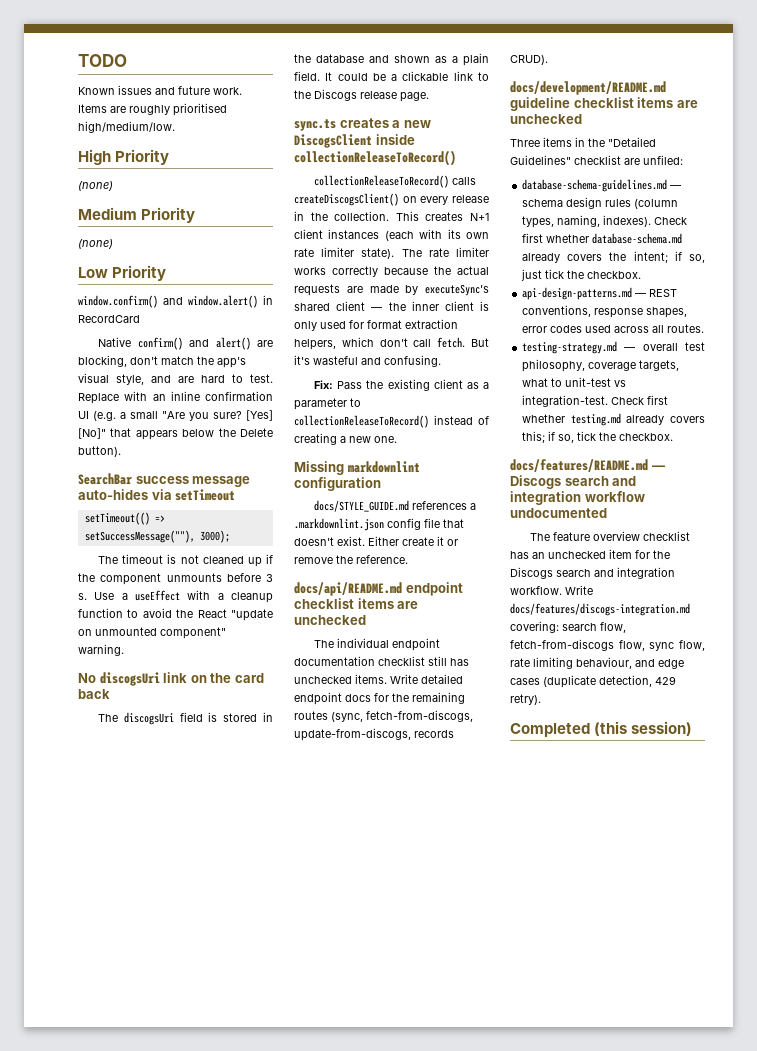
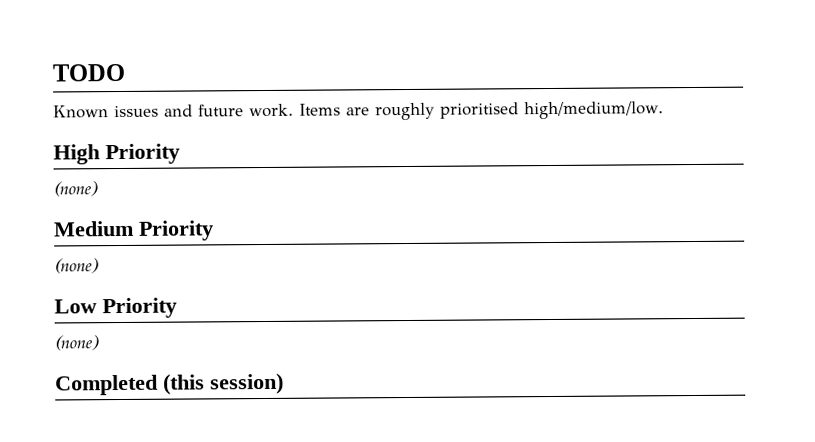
  Low Priority
- window.confirm() and window.alert() in RecordCard
- Native confirm() and alert() are blocking, don't match the app's visual style, and are hard to test. Replace with an inline confirmation UI (e.g. a small "Are you sure? [Yes] [No]" that appears below the Delete button).
- SearchBar success message auto-hides via setTimeout
- setTimeout(() => setSuccessMessage(""), 3000);
- The timeout is not cleaned up if the component unmounts before 3 s. Use a useEffect with a cleanup function to avoid the React "update on unmounted component" warning.
- No discogsUri link on the card back
- The discogsUri field is stored in the database and shown as a plain field. It could be a clickable link to the Discogs release page.
- sync.ts creates a new DiscogsClient inside collectionReleaseToRecord()
- collectionReleaseToRecord() calls createDiscogsClient() on every release in the collection. This creates N+1 client instances (each with its own rate limiter state). The rate limiter works correctly because the actual requests are made by executeSync's shared client — the inner client is only used for format extraction helpers, which don't call fetch. But it's wasteful and confusing.
- Fix: Pass the existing client as a parameter to collectionReleaseToRecord() instead of creating a new one.
- Missing markdownlint configuration
- docs/STYLE_GUIDE.md references a .markdownlint.json config file that doesn't exist. Either create it or remove the reference.
- docs/api/README.md endpoint checklist items are unchecked
- The individual endpoint documentation checklist still has unchecked items. Write detailed endpoint docs for the remaining routes (sync, fetch-from-discogs, update-from-discogs, records CRUD).
- docs/development/README.md guideline checklist items are unchecked
- Three items in the "Detailed Guidelines" checklist are unfiled:
- database-schema-guidelines.md — schema design rules (column types, naming, indexes). Check first whether database-schema.md already covers the intent; if so, just tick the checkbox.
- api-design-patterns.md — REST conventions, response shapes, error codes used across all routes.
- testing-strategy.md — overall test philosophy, coverage targets, what to unit-test vs integration-test. Check first whether testing.md already covers this; if so, tick the checkbox.
- docs/features/README.md — Discogs search and integration workflow undocumented
- The feature overview checklist has an unchecked item for the Discogs search and integration workflow. Write docs/features/discogs-integration.md covering: search flow, fetch-from-discogs flow, sync flow, rate limiting behaviour, and edge cases (duplicate detection, 429 retry).
+ (none)

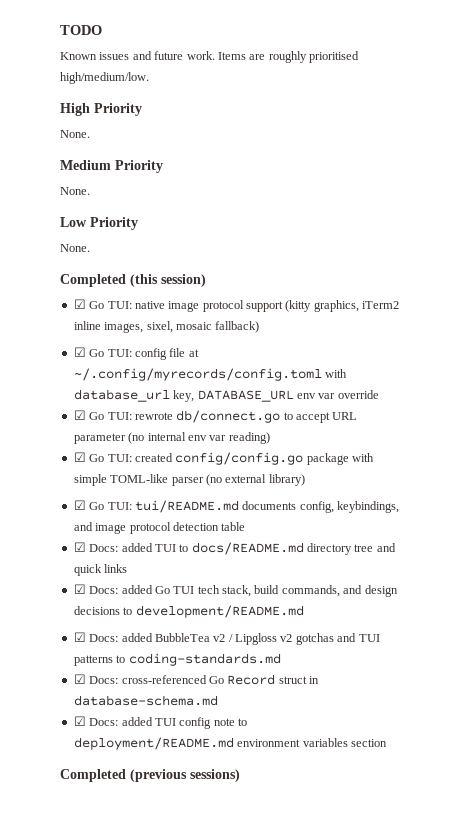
  High Priority
- (none)
+ None.
  Medium Priority
- (none)
+ None.
  Low Priority
- (none)
+ None.
+ ☑ Go TUI: native image protocol support (kitty graphics, iTerm2 inline images, sixel, mosaic fallback)
+ ☑ Go TUI: config file at ~/.config/myrecords/config.toml with database_url key, DATABASE_URL env var override
+ ☑ Go TUI: rewrote db/connect.go to accept URL parameter (no internal env var reading)
+ ☑ Go TUI: created config/config.go package with simple TOML-like parser (no external library)
+ ☑ Go TUI: tui/README.md documents config, keybindings, and image protocol detection table
+ ☑ Docs: added TUI to docs/README.md directory tree and quick links
+ ☑ Docs: added Go TUI tech stack, build commands, and design decisions to development/README.md
+ ☑ Docs: added BubbleTea v2 / Lipgloss v2 gotchas and TUI patterns to coding-standards.md
+ ☑ Docs: cross-referenced Go Record struct in database-schema.md
+ ☑ Docs: added TUI config note to deployment/README.md environment variables section
+ Completed (previous sessions)

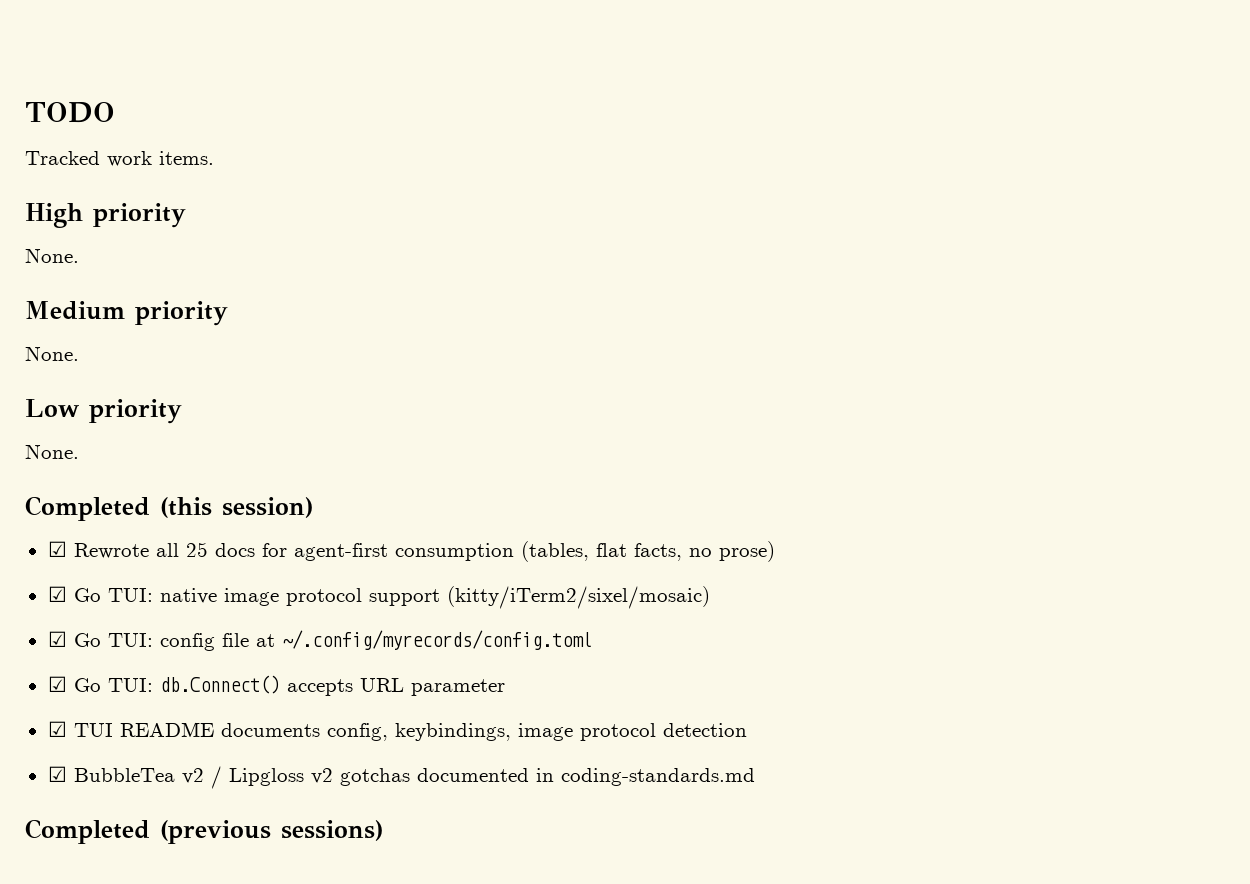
- Known issues and future work. Items are roughly prioritised high/medium/low.
+ Tracked work items.
- High Priority
+ High priority
- Medium Priority
+ Medium priority
- Low Priority
+ Low priority
+ ☑ Rewrote all 25 docs for agent-first consumption (tables, flat facts, no prose)
- ☑ Go TUI: native image protocol support (kitty graphics, iTerm2 inline images, sixel, mosaic fallback)
+ ☑ Go TUI: native image protocol support (kitty/iTerm2/sixel/mosaic)
- ☑ Go TUI: config file at ~/.config/myrecords/config.toml with database_url key, DATABASE_URL env var override
- ☑ Go TUI: rewrote db/connect.go to accept URL parameter (no internal env var reading)
- ☑ Go TUI: created config/config.go package with simple TOML-like parser (no external library)
- ☑ Go TUI: tui/README.md documents config, keybindings, and image protocol detection table
- ☑ Docs: added TUI to docs/README.md directory tree and quick links
- ☑ Docs: added Go TUI tech stack, build commands, and design decisions to development/README.md
- ☑ Docs: added BubbleTea v2 / Lipgloss v2 gotchas and TUI patterns to coding-standards.md
- ☑ Docs: cross-referenced Go Record struct in database-schema.md
- ☑ Docs: added TUI config note to deployment/README.md environment variables section
+ ☑ Go TUI: config file at ~/.config/myrecords/config.toml
+ ☑ Go TUI: db.Connect() accepts URL parameter
+ ☑ TUI README documents config, keybindings, image protocol detection
+ ☑ BubbleTea v2 / Lipgloss v2 gotchas documented in coding-standards.md

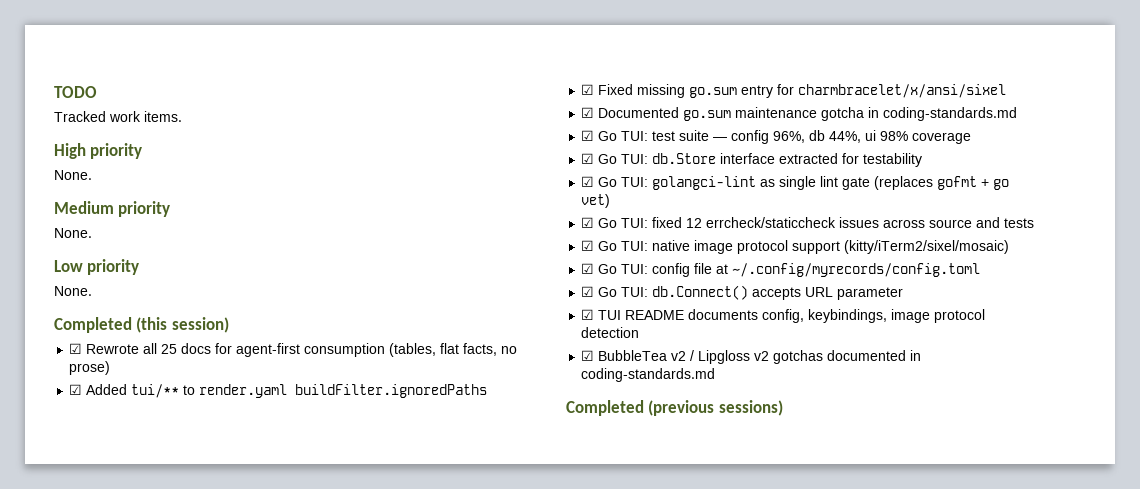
+ ☑ Added tui/** to render.yaml buildFilter.ignoredPaths
+ ☑ Fixed missing go.sum entry for charmbracelet/x/ansi/sixel
+ ☑ Documented go.sum maintenance gotcha in coding-standards.md
+ ☑ Go TUI: test suite — config 96%, db 44%, ui 98% coverage
+ ☑ Go TUI: db.Store interface extracted for testability
+ ☑ Go TUI: golangci-lint as single lint gate (replaces gofmt + go vet)
+ ☑ Go TUI: fixed 12 errcheck/staticcheck issues across source and tests

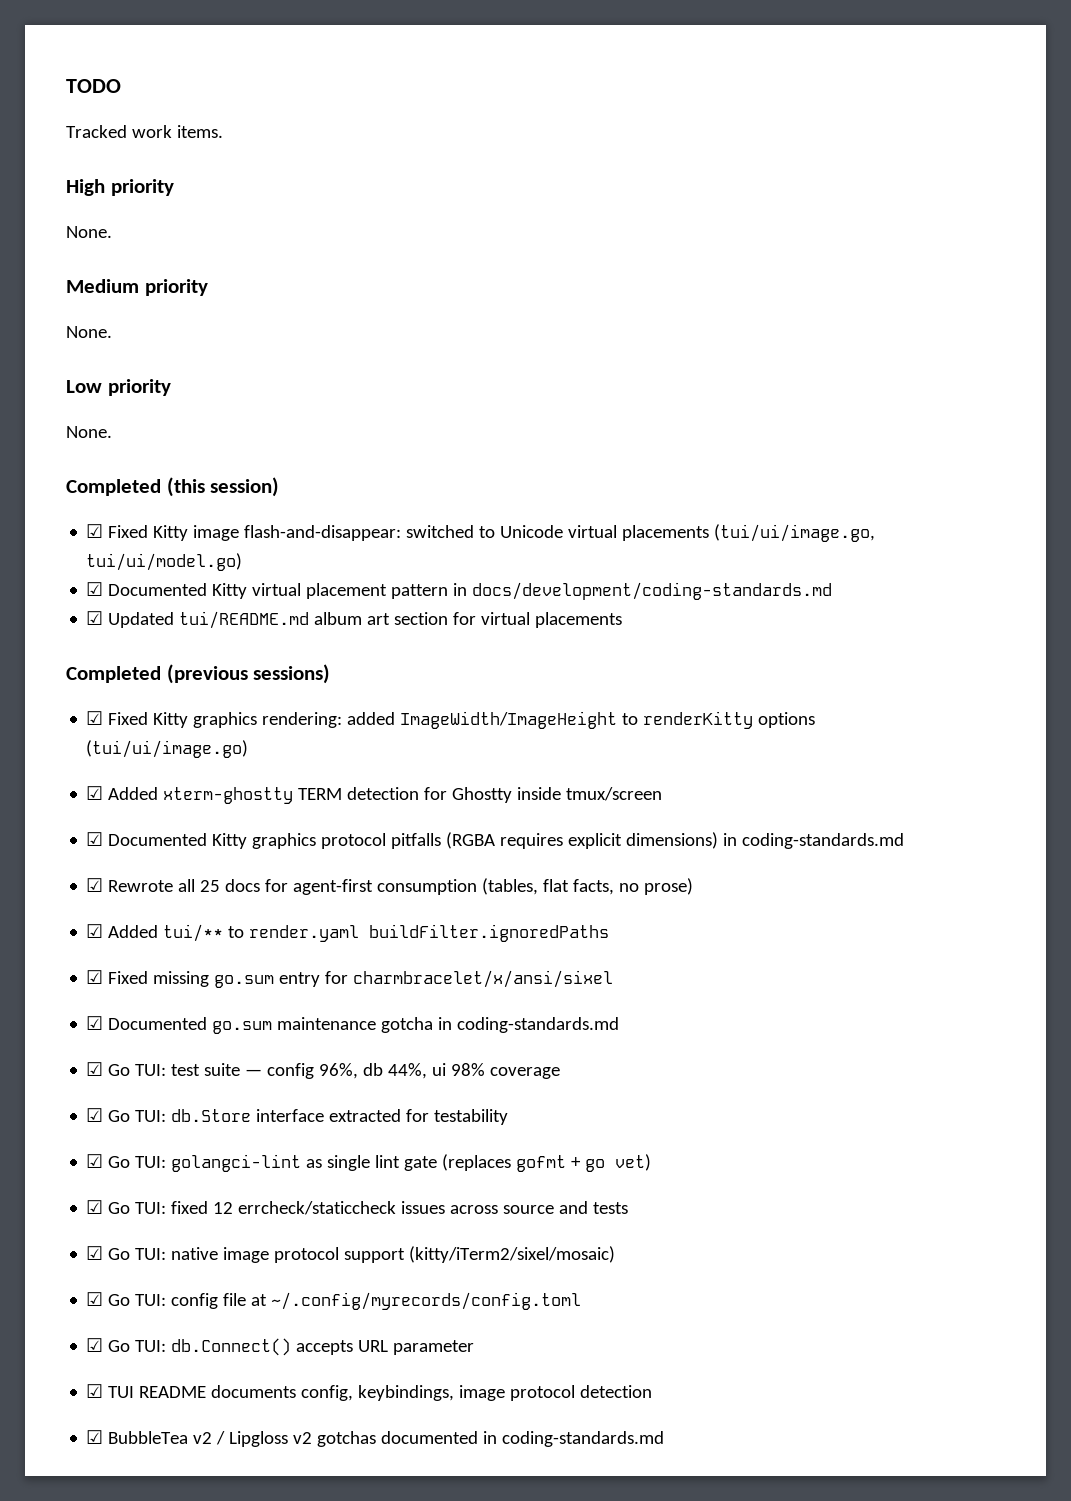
+ ☑ Fixed Kitty image flash-and-disappear: switched to Unicode virtual placements (tui/ui/image.go, tui/ui/model.go)
+ ☑ Documented Kitty virtual placement pattern in docs/development/coding-standards.md
+ ☑ Updated tui/README.md album art section for virtual placements
+ Completed (previous sessions)
+ ☑ Fixed Kitty graphics rendering: added ImageWidth/ImageHeight to renderKitty options (tui/ui/image.go)
+ ☑ Added xterm-ghostty TERM detection for Ghostty inside tmux/screen
+ ☑ Documented Kitty graphics protocol pitfalls (RGBA requires explicit dimensions) in coding-standards.md
- Completed (previous sessions)

